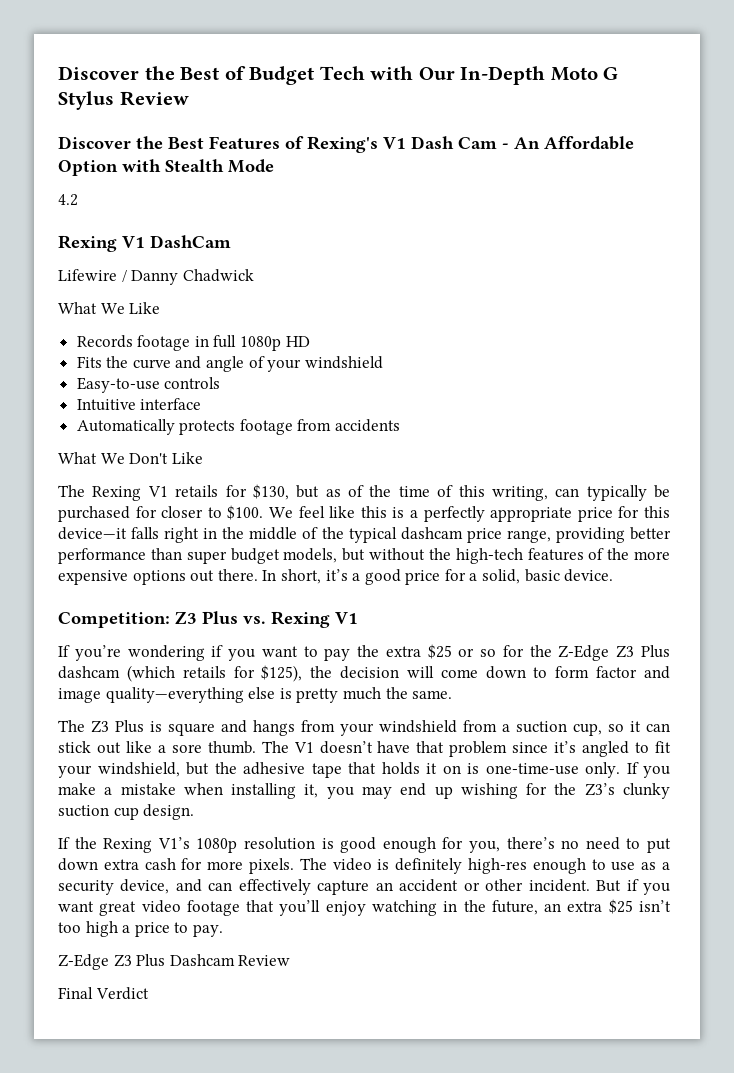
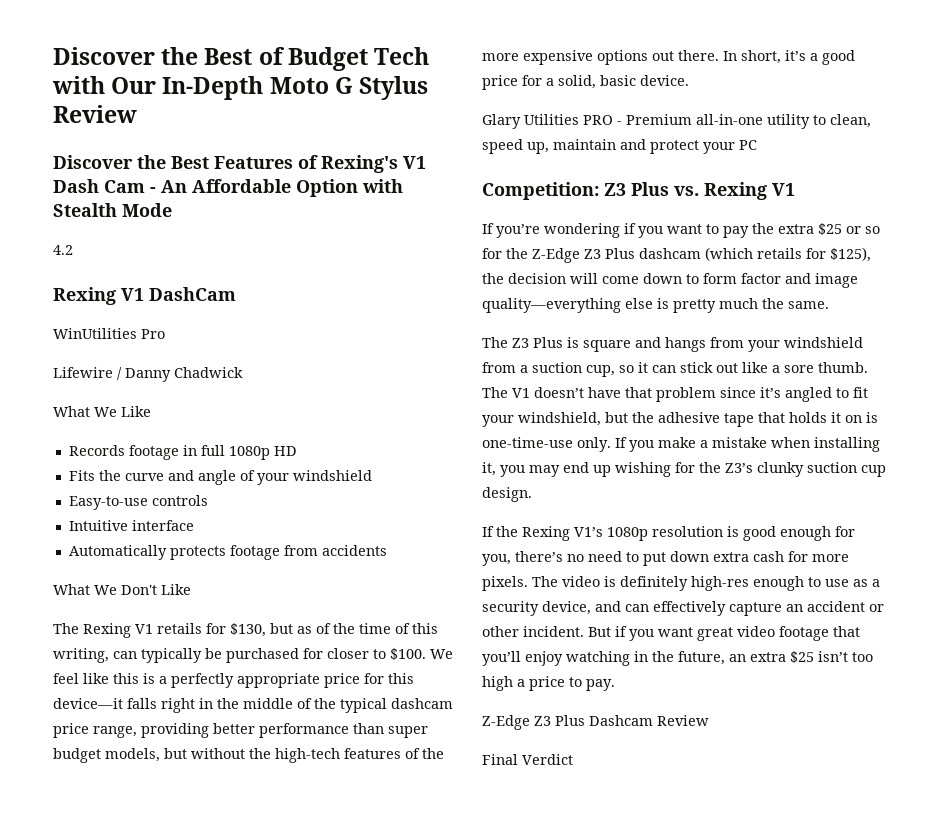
+ WinUtilities Pro
+ Glary Utilities PRO - Premium all-in-one utility to clean, speed up, maintain and protect your PC

